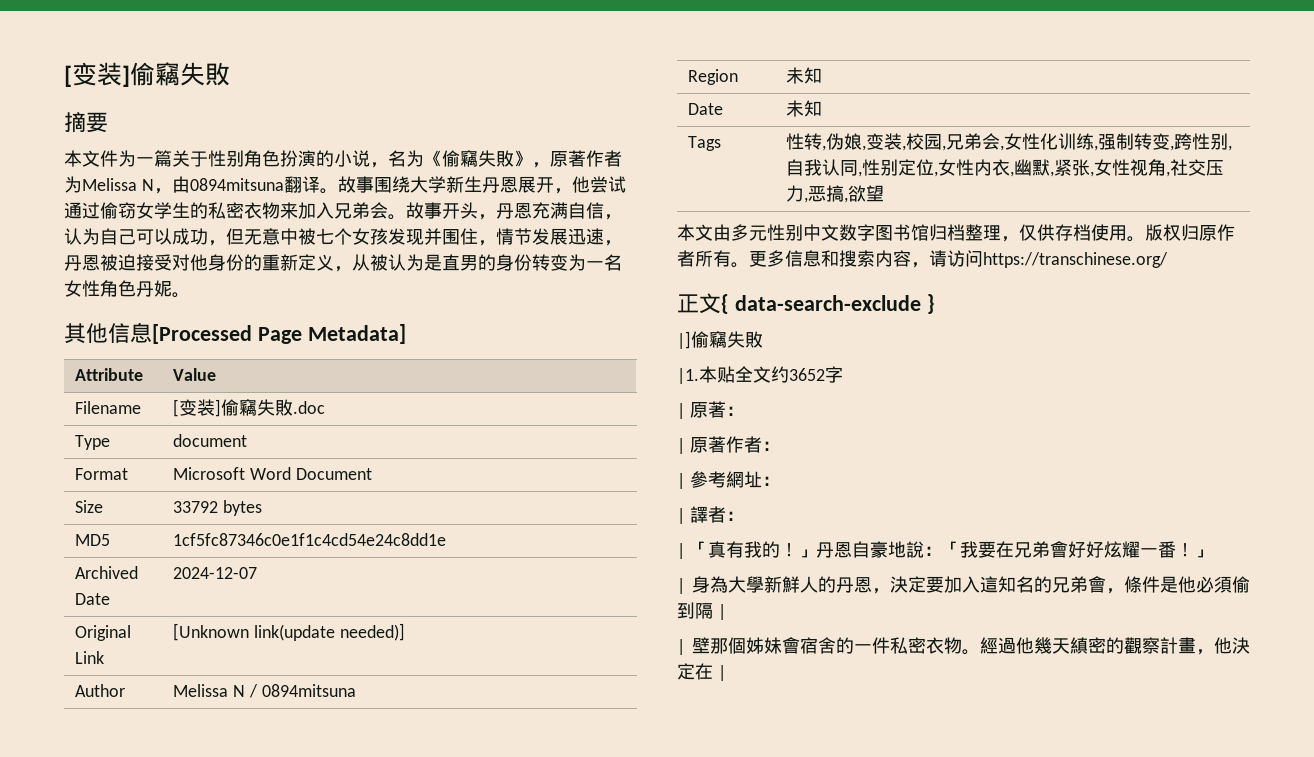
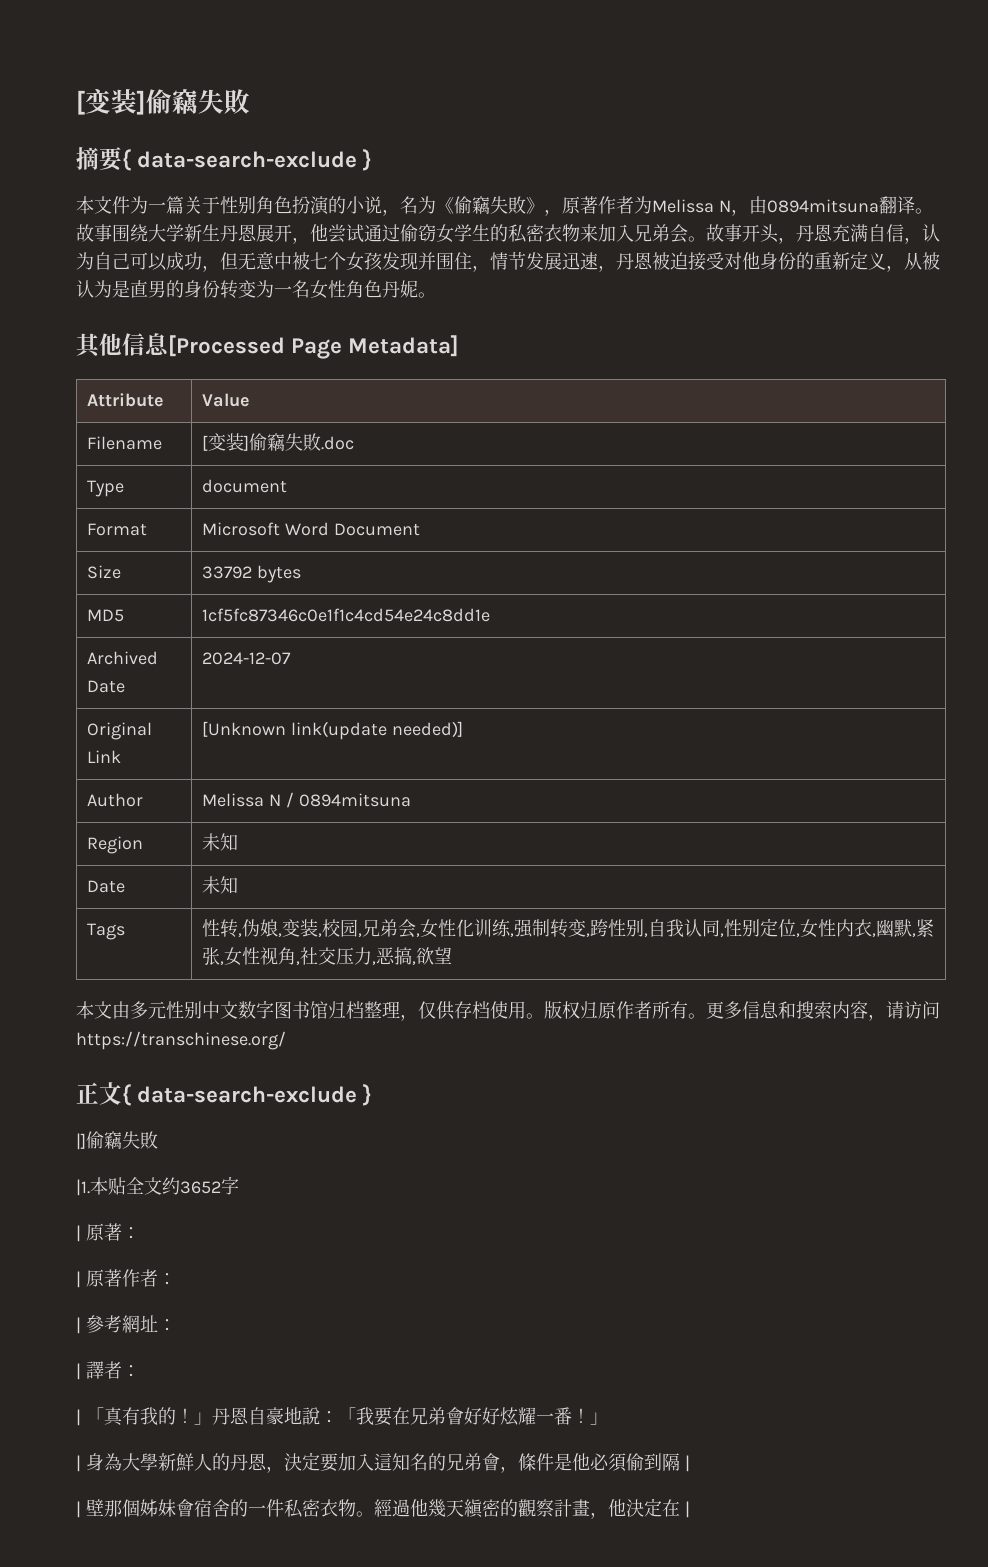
- 摘要
+ 摘要{ data-search-exclude }

